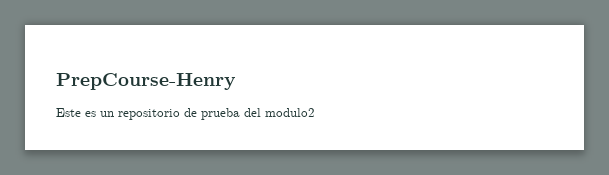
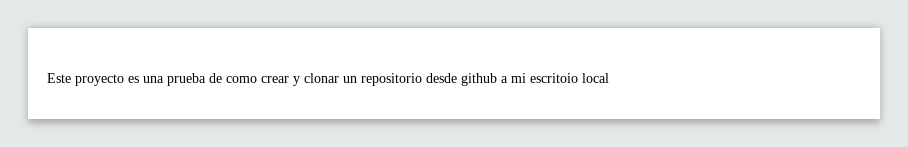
- PrepCourse-Henry
- Este es un repositorio de prueba del modulo2
+ Este proyecto es una prueba de como crear y clonar un repositorio desde github a mi escritoio local

